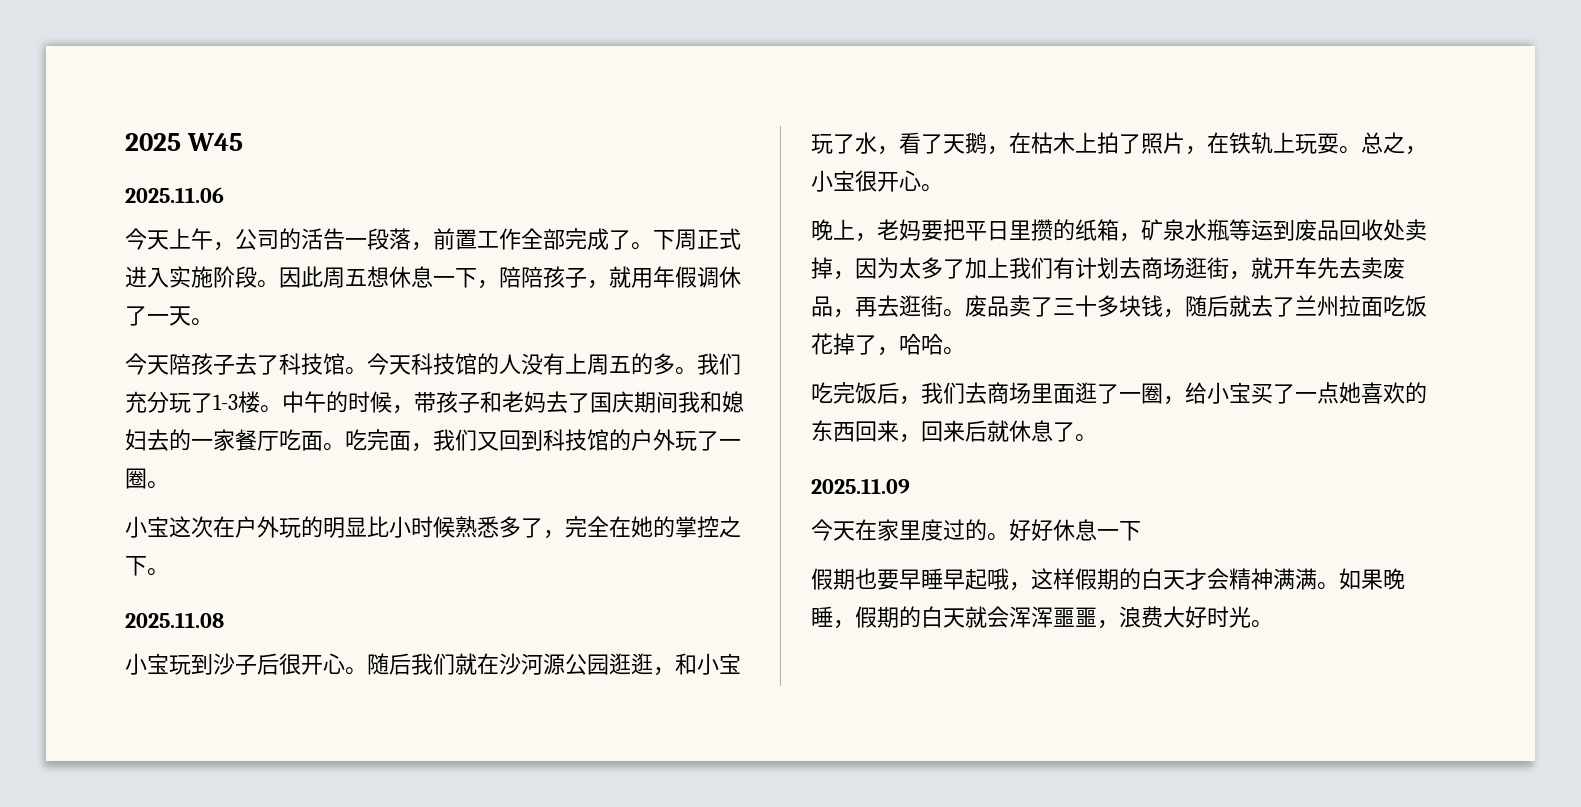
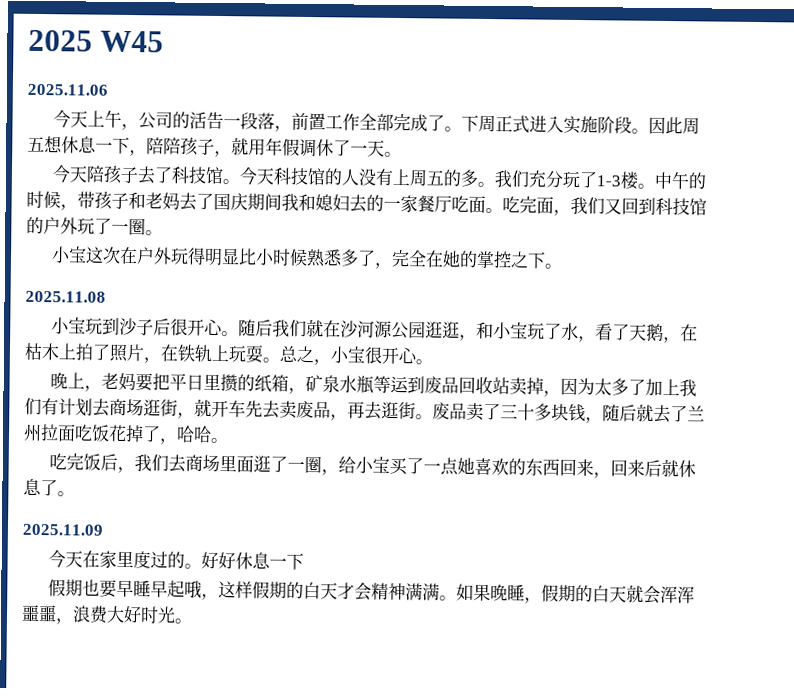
- 小宝这次在户外玩的明显比小时候熟悉多了，完全在她的掌控之下。
+ 小宝这次在户外玩得明显比小时候熟悉多了，完全在她的掌控之下。
- 晚上，老妈要把平日里攒的纸箱，矿泉水瓶等运到废品回收处卖掉，因为太多了加上我们有计划去商场逛街，就开车先去卖废品，再去逛街。
+ 晚上，老妈要把平日里攒的纸箱，矿泉水瓶等运到废品回收站卖掉，因为太多了加上我们有计划去商场逛街，就开车先去卖废品，再去逛街。

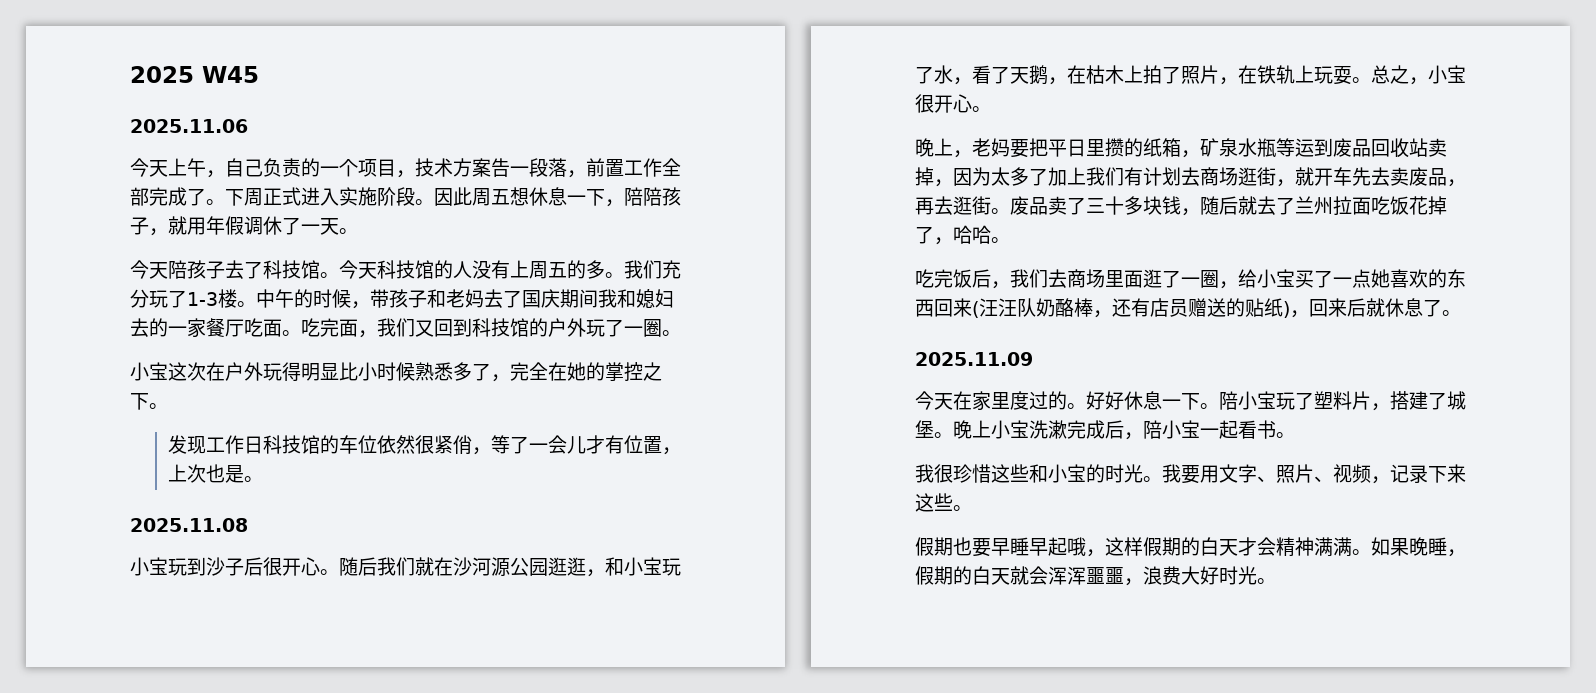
- 今天上午，公司的活告一段落，前置工作全部完成了。
+ 今天上午，自己负责的一个项目，技术方案告一段落，前置工作全部完成了。
+ 发现工作日科技馆的车位依然很紧俏，等了一会儿才有位置，上次也是。
- 吃完饭后，我们去商场里面逛了一圈，给小宝买了一点她喜欢的东西回来，回来后就休息了。
+ 吃完饭后，我们去商场里面逛了一圈，给小宝买了一点她喜欢的东西回来(汪汪队奶酪棒，还有店员赠送的贴纸)，回来后就休息了。
- 好好休息一下
+ 好好休息一下。陪小宝玩了塑料片，搭建了城堡。晚上小宝洗漱完成后，陪小宝一起看书。
+ 我很珍惜这些和小宝的时光。我要用文字、照片、视频，记录下来这些。

